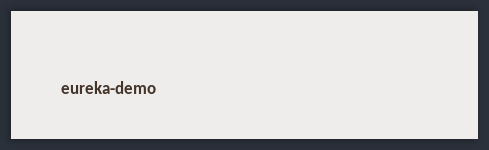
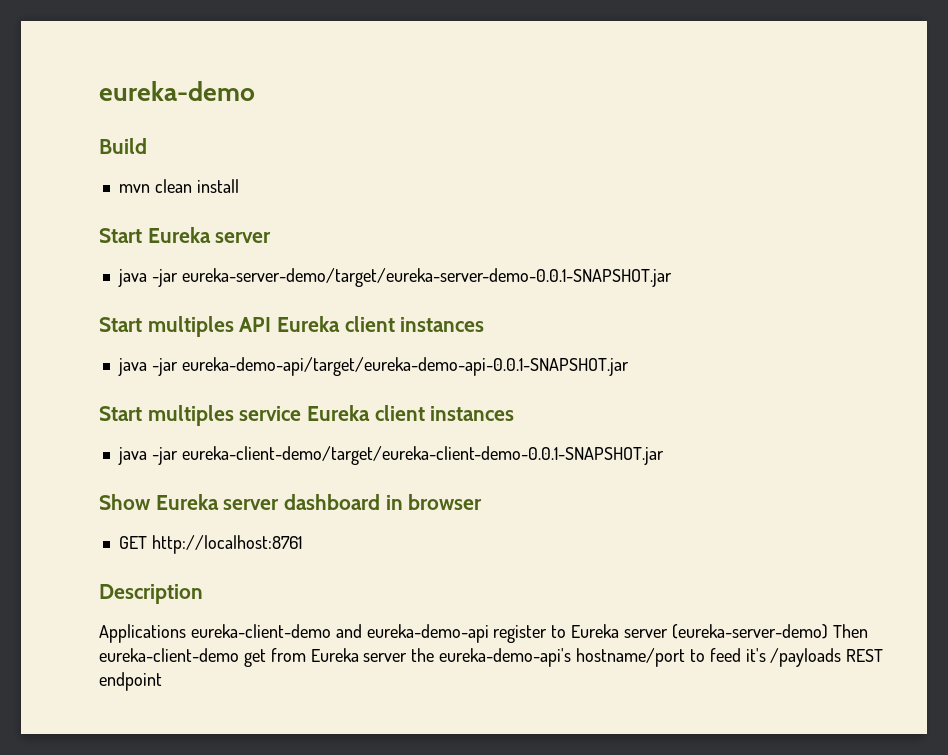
+ Build
+ mvn clean install
+ Start Eureka server
+ java -jar eureka-server-demo/target/eureka-server-demo-0.0.1-SNAPSHOT.jar
+ Start multiples API Eureka client instances
+ java -jar eureka-demo-api/target/eureka-demo-api-0.0.1-SNAPSHOT.jar
+ Start multiples service Eureka client instances
+ java -jar eureka-client-demo/target/eureka-client-demo-0.0.1-SNAPSHOT.jar
+ Show Eureka server dashboard in browser
+ GET http://localhost:8761
+ Description
+ Applications eureka-client-demo and eureka-demo-api register to Eureka server (eureka-server-demo) Then eureka-client-demo get from Eureka server the eureka-demo-api's hostname/port to feed it's /payloads REST endpoint

